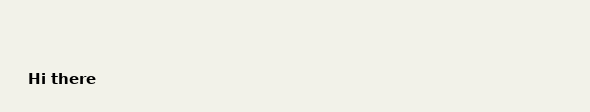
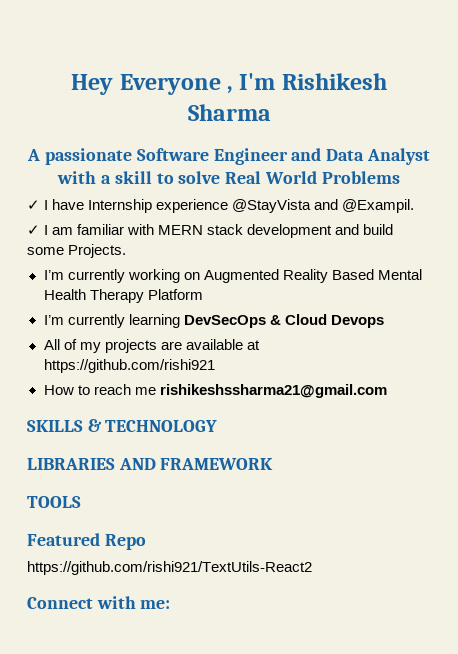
- Hi there
+ Hey Everyone , I'm Rishikesh Sharma
+ A passionate Software Engineer and Data Analyst with a skill to solve Real World Problems
+ ✓ I have Internship experience @StayVista and @Exampil.
+ ✓ I am familiar with MERN stack development and build some Projects.
+ I’m currently working on Augmented Reality Based Mental Health Therapy Platform
+ I’m currently learning DevSecOps & Cloud Devops
+ All of my projects are available at https://github.com/rishi921
+ How to reach me rishikeshssharma21@gmail.com
+ SKILLS & TECHNOLOGY
+ LIBRARIES AND FRAMEWORK
+ TOOLS
+ Featured Repo
+ https://github.com/rishi921/TextUtils-React2
+ Connect with me:

